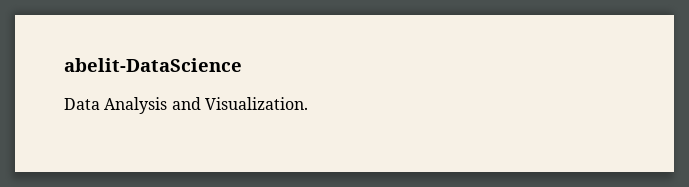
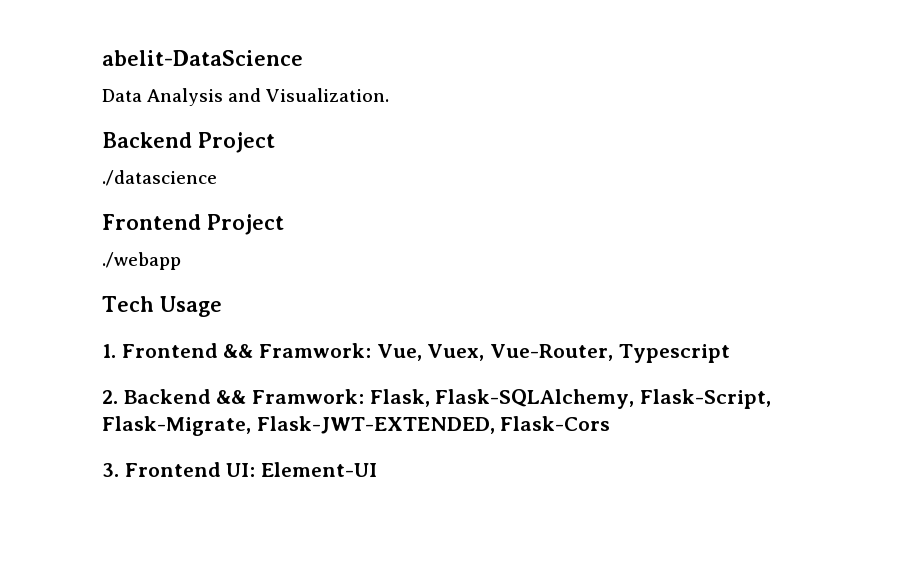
+ Backend Project
+ ./datascience
+ Frontend Project
+ ./webapp
+ Tech Usage
+ 1. Frontend && Framwork: Vue, Vuex, Vue-Router, Typescript
+ 2. Backend && Framwork: Flask, Flask-SQLAlchemy, Flask-Script, Flask-Migrate, Flask-JWT-EXTENDED, Flask-Cors
+ 3. Frontend UI: Element-UI

